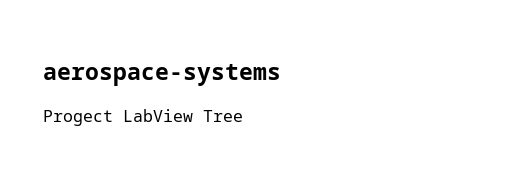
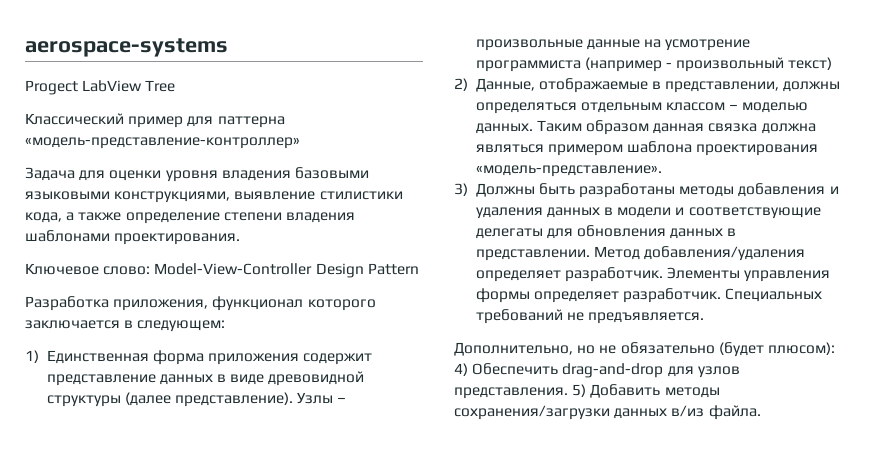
+ Классический пример для паттерна «модель-представление-контроллер»
+ Задача для оценки уровня владения базовыми языковыми конструкциями, выявление стилистики кода, а также определение степени владения шаблонами проектирования.
+ Ключевое слово: Model-View-Controller Design Pattern
+ Разработка приложения, функционал которого заключается в следующем:
+ 1) Единственная форма приложения содержит представление данных в виде древовидной структуры (далее представление). Узлы – произвольные данные на усмотрение программиста (например - произвольный текст)
+ 2) Данные, отображаемые в представлении, должны определяться отдельным классом – моделью данных. Таким образом данная связка должна являться примером шаблона проектирования «модель-представление».
+ 3) Должны быть разработаны методы добавления и удаления данных в модели и соответствующие делегаты для обновления данных в представлении. Метод добавления/удаления определяет разработчик. Элементы управления формы определяет разработчик. Специальных требований не предъявляется.
+ Дополнительно, но не обязательно (будет плюсом): 4) Обеспечить drag-and-drop для узлов представления. 5) Добавить методы сохранения/загрузки данных в/из файла.

